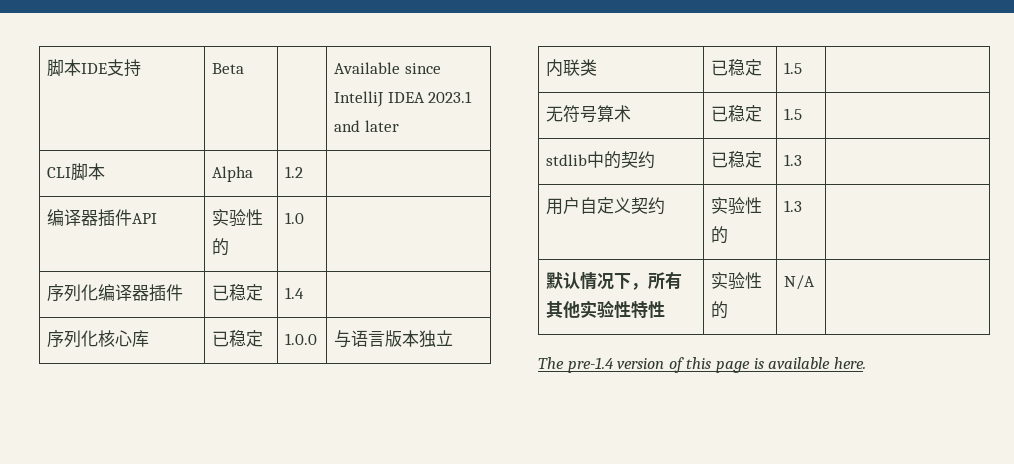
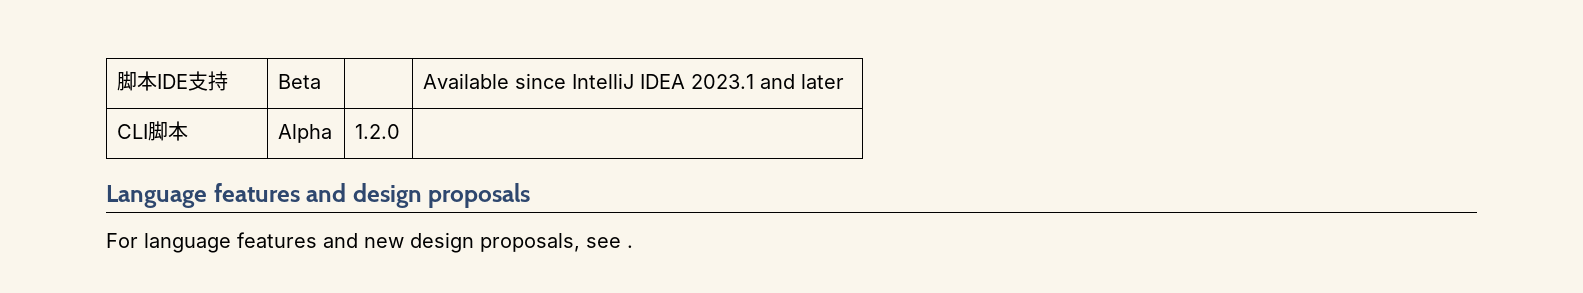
- CLI脚本 | Alpha | 1.2 |
- 编译器插件API | 实验性的 | 1.0 |
- 序列化编译器插件 | 已稳定 | 1.4 |
- 序列化核心库 | 已稳定 | 1.0.0 | 与语言版本独立
- 内联类 | 已稳定 | 1.5 |
- 无符号算术 | 已稳定 | 1.5 |
- stdlib中的契约 | 已稳定 | 1.3 |
- 用户自定义契约 | 实验性的 | 1.3 |
- 默认情况下，所有其他实验性特性 | 实验性的 | N/A |
- The pre-1.4 version of this page is available here.
+ CLI脚本 | Alpha | 1.2.0 |
+ Language features and design proposals
+ For language features and new design proposals, see .

